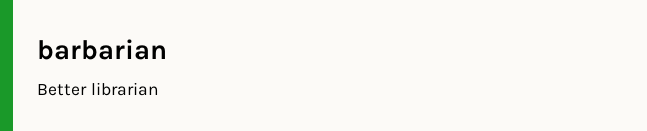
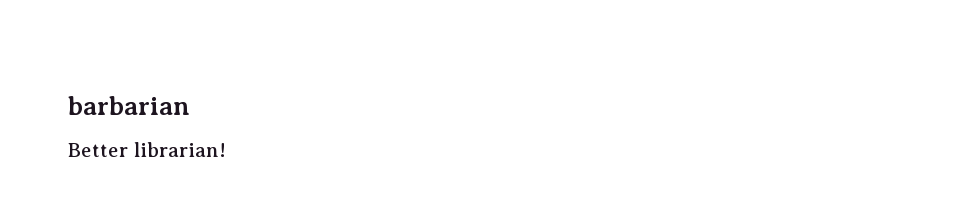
- Better librarian
+ Better librarian!

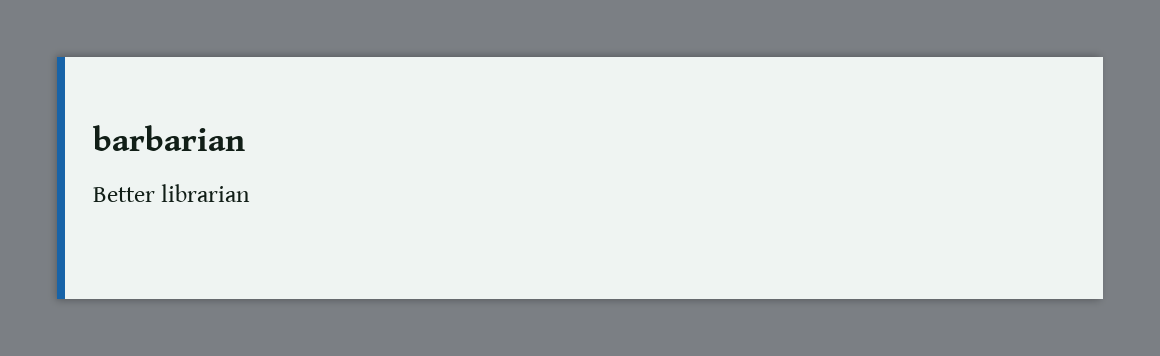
- Better librarian!
+ Better librarian

